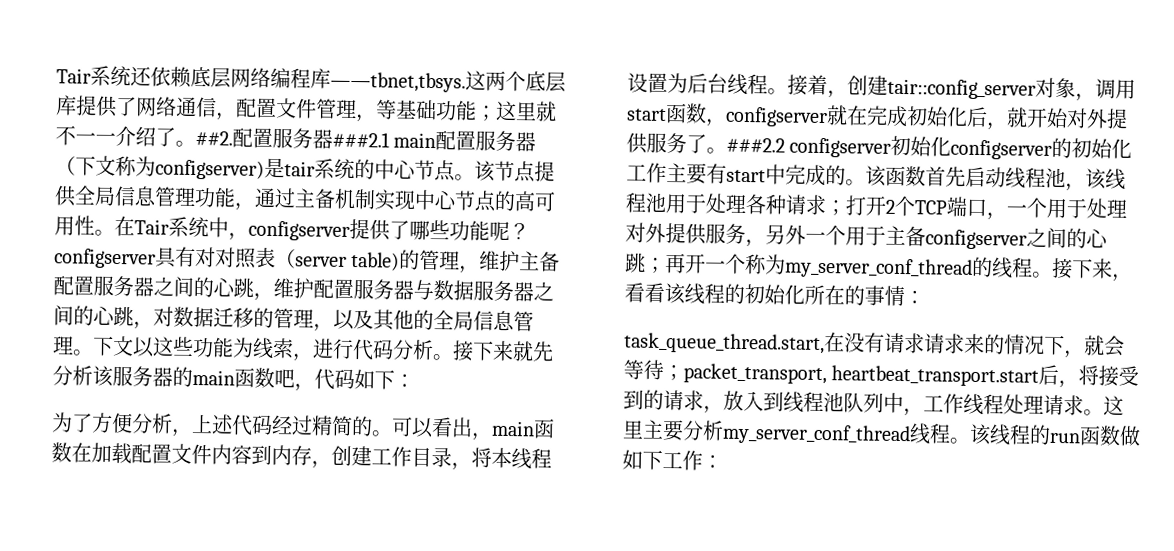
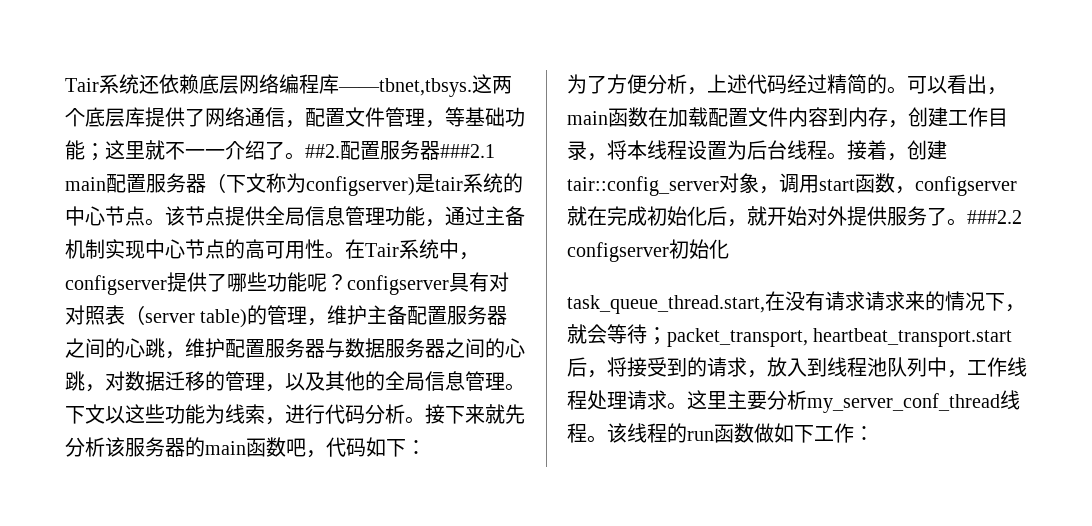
- ###2.2 configserver初始化configserver的初始化工作主要有start中完成的。该函数首先启动线程池，该线程池用于处理各种请求；打开2个TCP端口，一个用于处理对外提供服务，另外一个用于主备configserver之间的心跳；再开一个称为my_server_conf_thread的线程。接下来，看看该线程的初始化所在的事情：
+ ###2.2 configserver初始化

